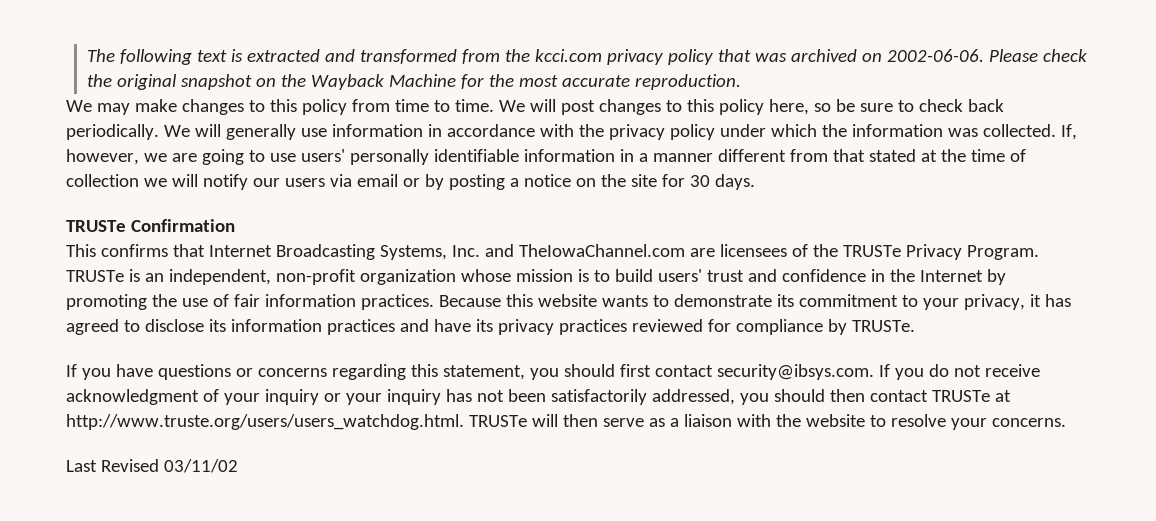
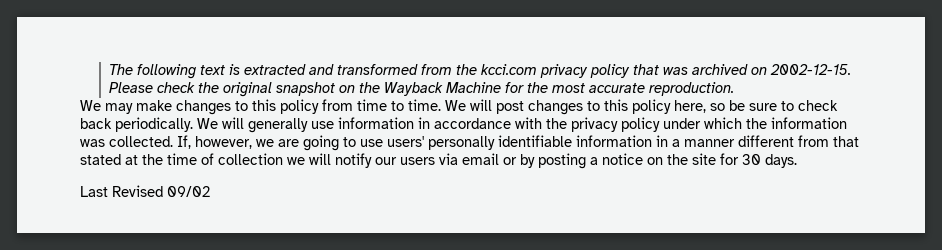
- The following text is extracted and transformed from the kcci.com privacy policy that was archived on 2002-06-06.
+ The following text is extracted and transformed from the kcci.com privacy policy that was archived on 2002-12-15.
- TRUSTe Confirmation
- This confirms that Internet Broadcasting Systems, Inc. and TheIowaChannel.com are licensees of the TRUSTe Privacy Program. TRUSTe is an independent, non-profit organization whose mission is to build users' trust and confidence in the Internet by promoting the use of fair information practices. Because this website wants to demonstrate its commitment to your privacy, it has agreed to disclose its information practices and have its privacy practices reviewed for compliance by TRUSTe.
- If you have questions or concerns regarding this statement, you should first contact security@ibsys.com. If you do not receive acknowledgment of your inquiry or your inquiry has not been satisfactorily addressed, you should then contact TRUSTe at http://www.truste.org/users/users_watchdog.html. TRUSTe will then serve as a liaison with the website to resolve your concerns.
- Last Revised 03/11/02
+ Last Revised 09/02

